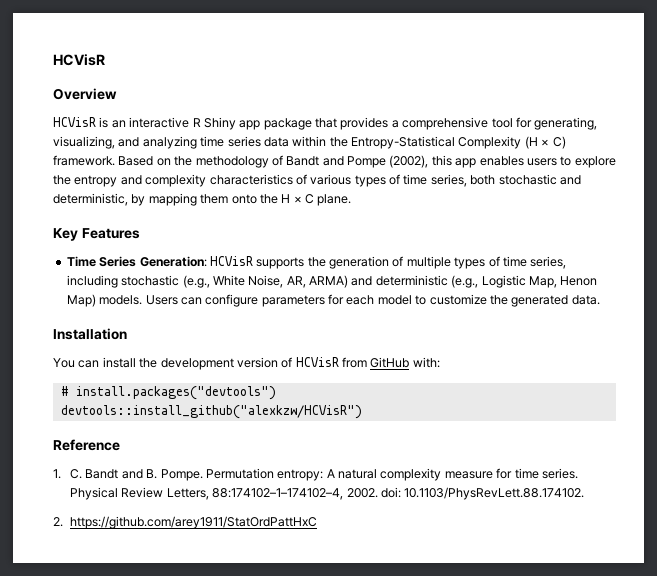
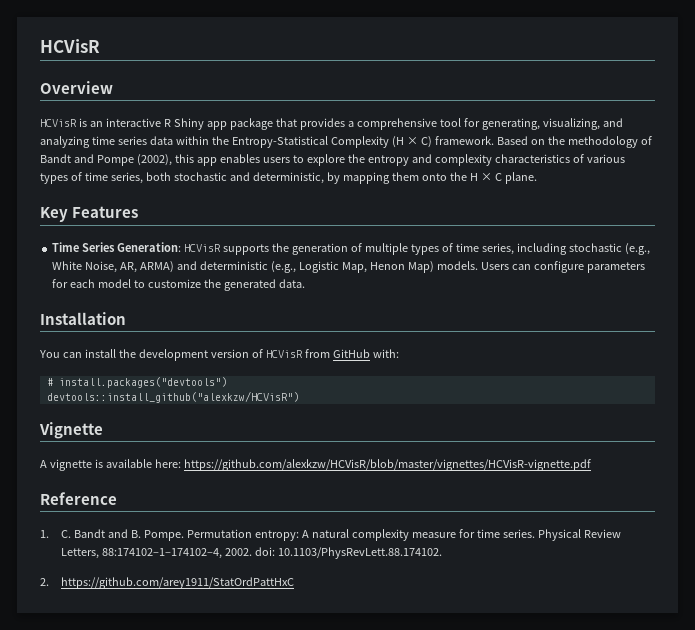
+ Vignette
+ A vignette is available here: https://github.com/alexkzw/HCVisR/blob/master/vignettes/HCVisR-vignette.pdf

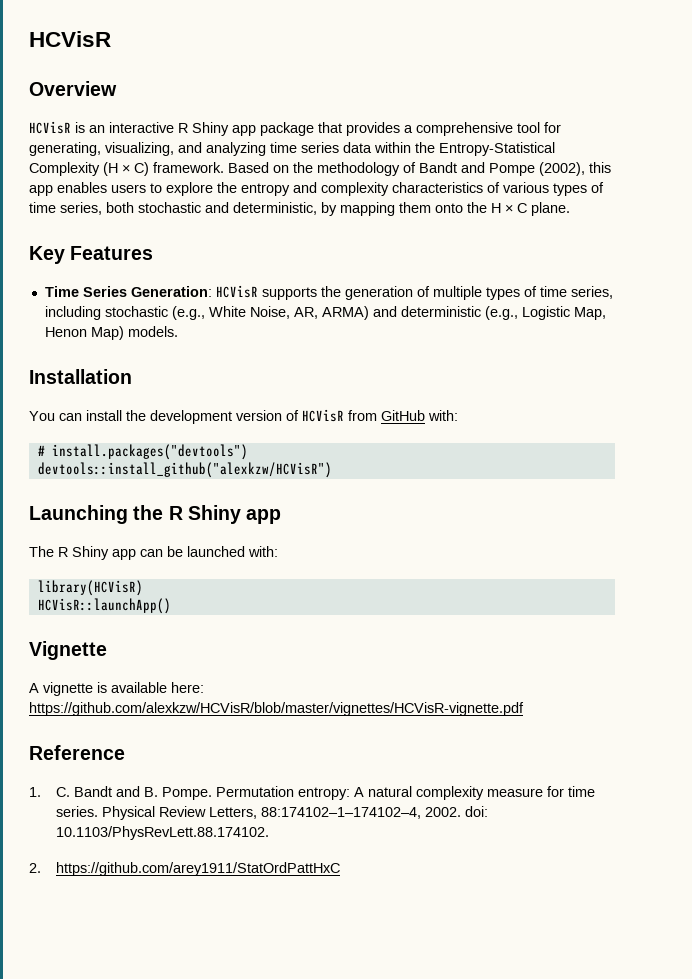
- Users can configure parameters for each model to customize the generated data.
+ Launching the R Shiny app
+ The R Shiny app can be launched with:
+ library(HCVisR)
+ HCVisR::launchApp()

